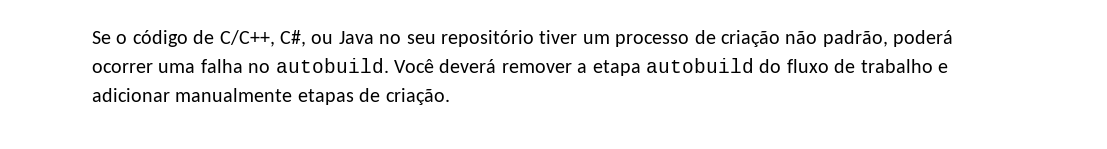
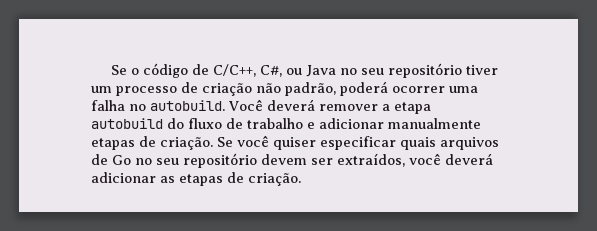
+ Se você quiser especificar quais arquivos de Go no seu repositório devem ser extraídos, você deverá adicionar as etapas de criação.

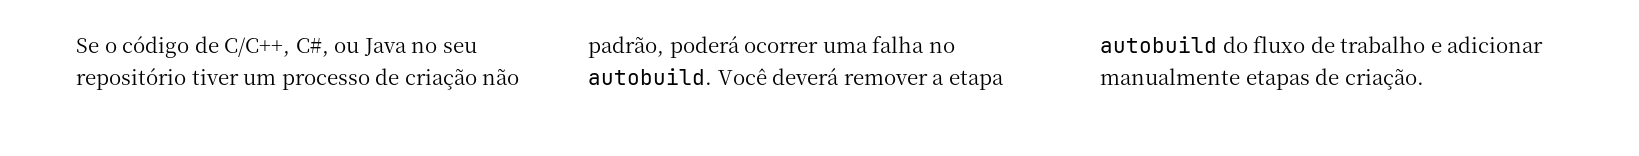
- Se você quiser especificar quais arquivos de Go no seu repositório devem ser extraídos, você deverá adicionar as etapas de criação.

